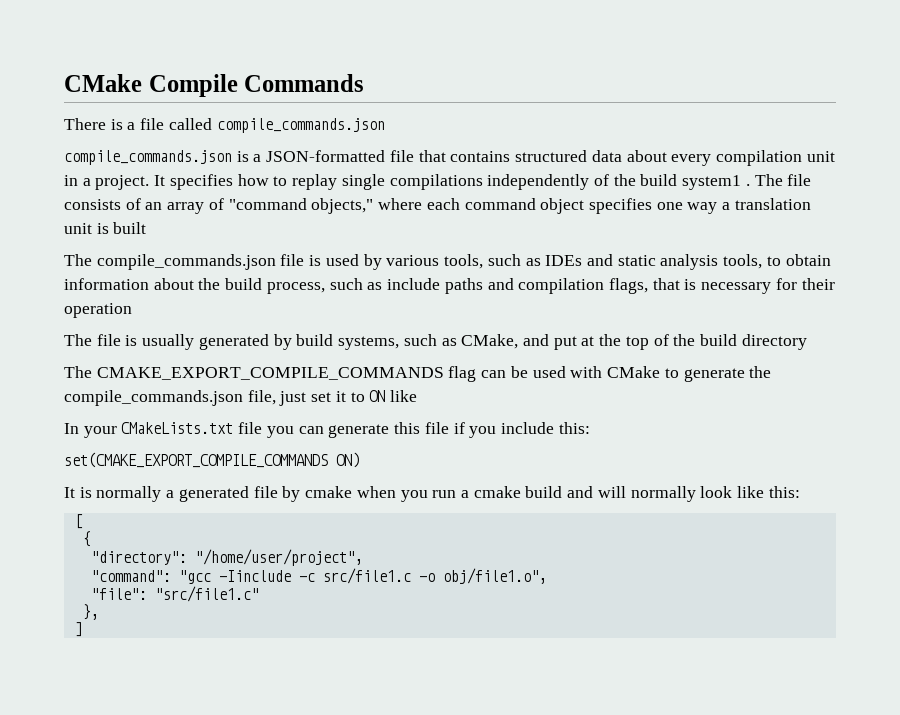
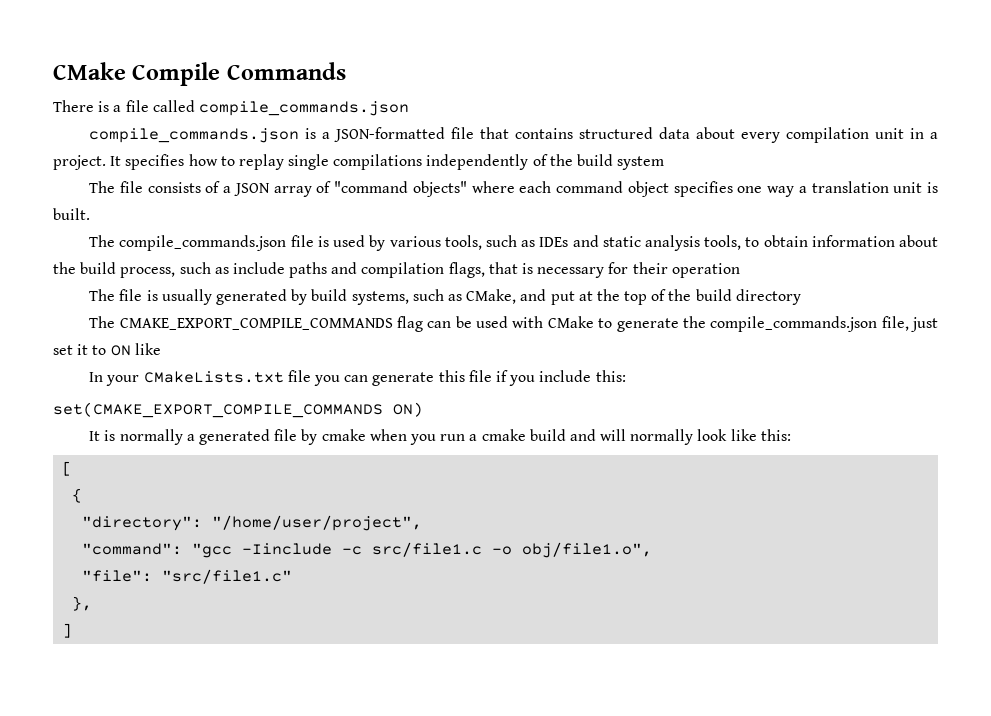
- It specifies how to replay single compilations independently of the build system1 . The file consists of an array of "command objects," where each command object specifies one way a translation unit is built
+ It specifies how to replay single compilations independently of the build system
+ The file consists of a JSON array of "command objects" where each command object specifies one way a translation unit is built.

